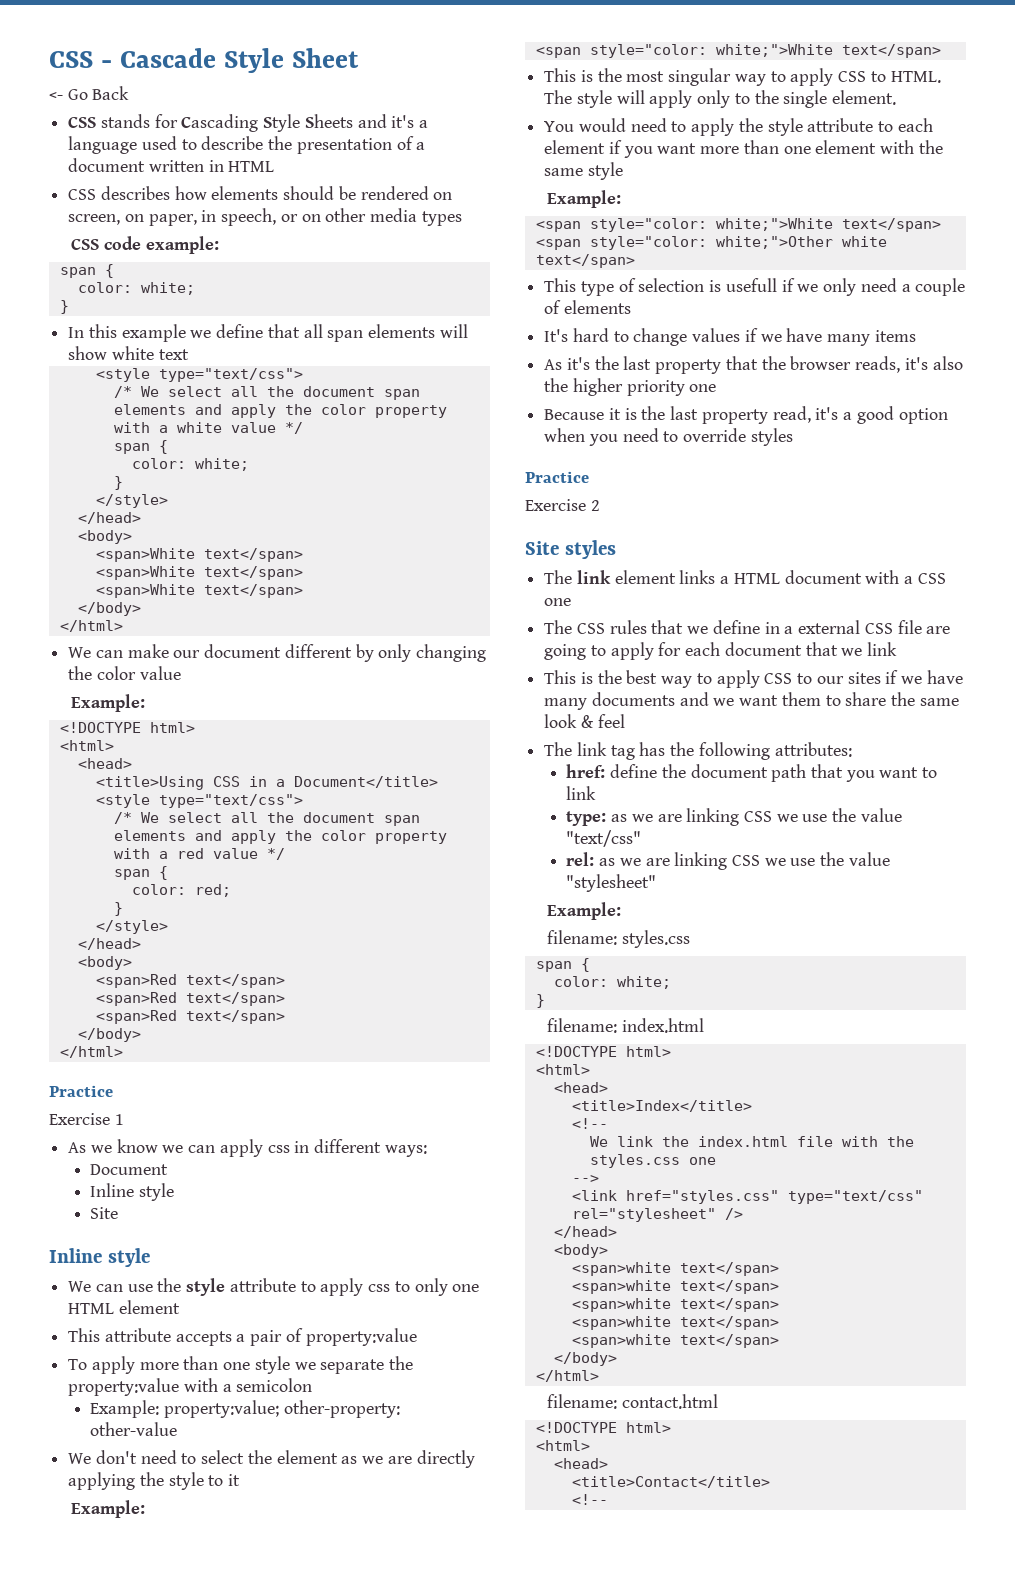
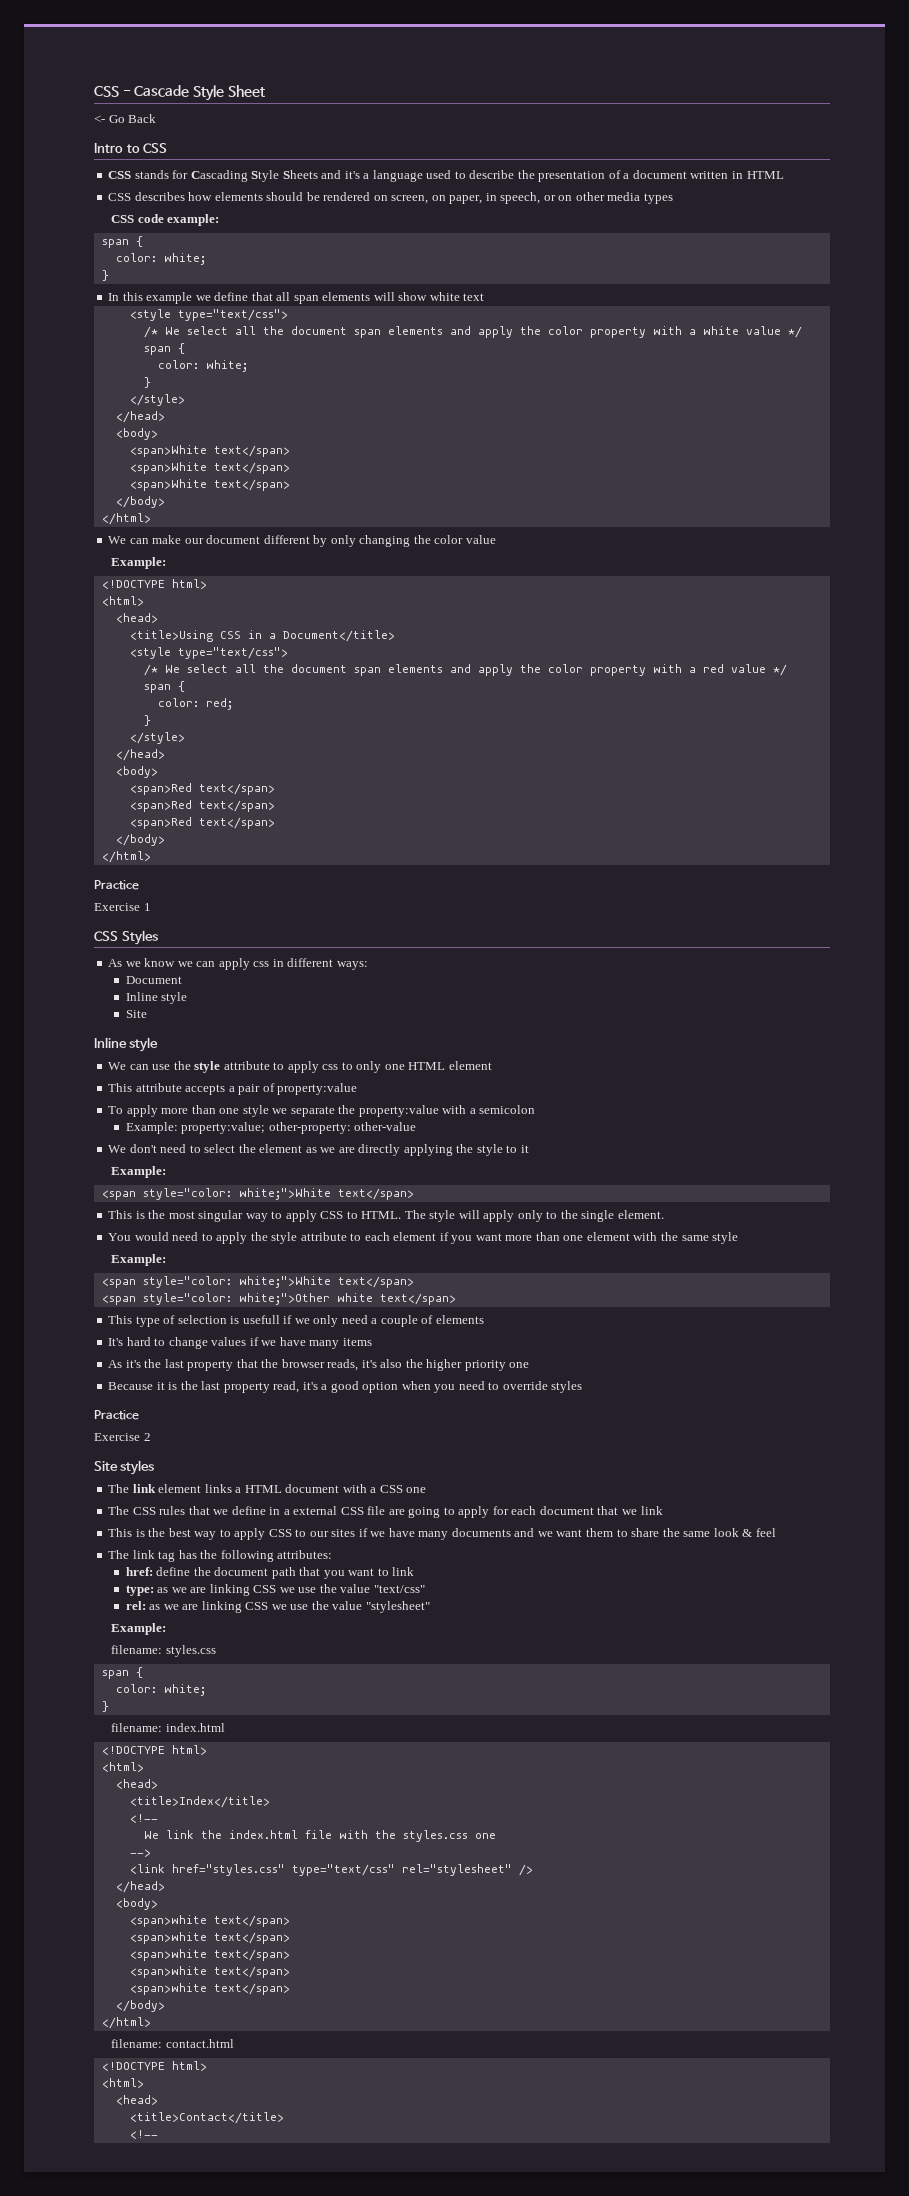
+ Intro to CSS
+ CSS Styles

